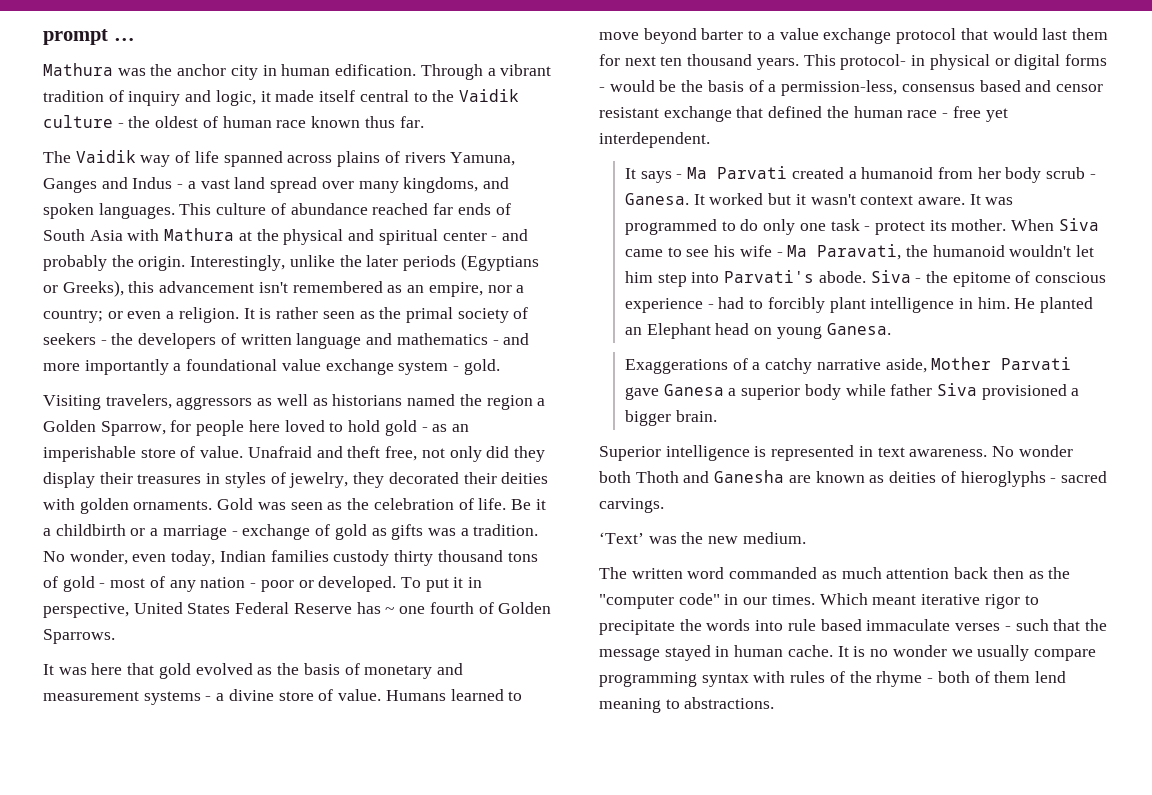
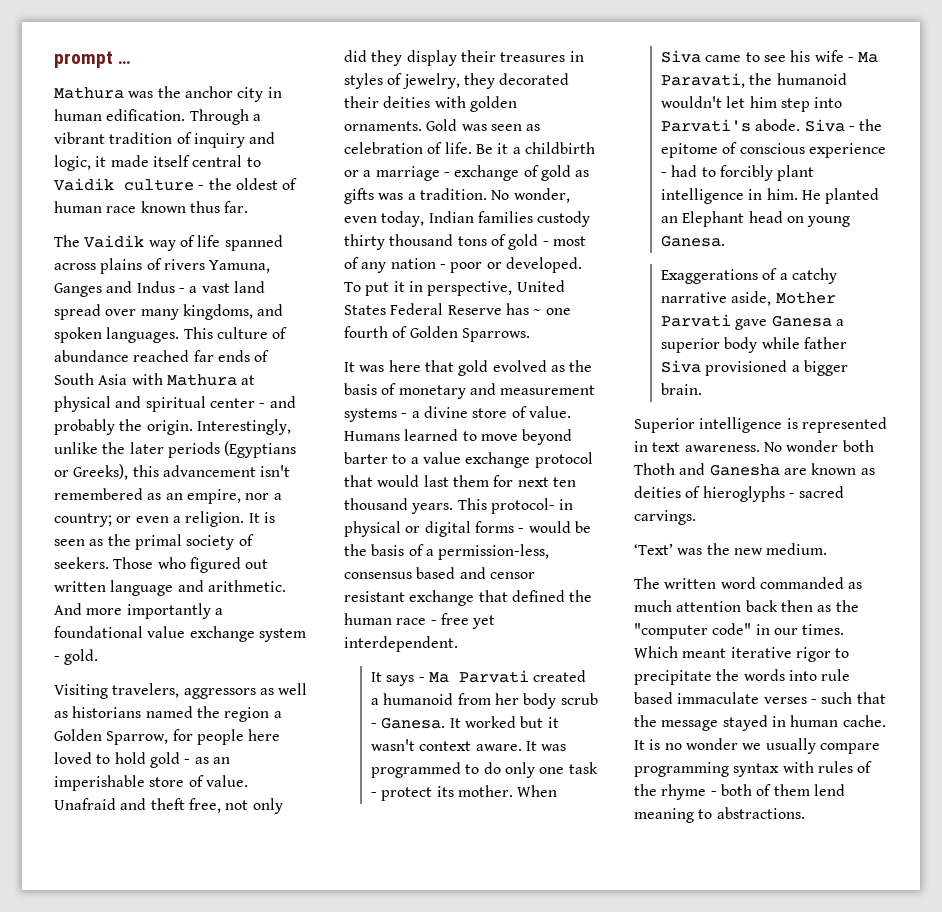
- Through a vibrant tradition of inquiry and logic, it made itself central to the Vaidik culture - the oldest of human race known thus far.
+ Through a vibrant tradition of inquiry and logic, it made itself central to Vaidik culture - the oldest of human race known thus far.
- This culture of abundance reached far ends of South Asia with Mathura at the physical and spiritual center - and probably the origin.
+ This culture of abundance reached far ends of South Asia with Mathura at physical and spiritual center - and probably the origin.
- It is rather seen as the primal society of seekers - the developers of written language and mathematics - and more importantly a foundational value exchange system - gold.
+ It is seen as the primal society of seekers. Those who figured out written language and arithmetic. And more importantly a foundational value exchange system - gold.
- Gold was seen as the celebration of life.
+ Gold was seen as celebration of life.

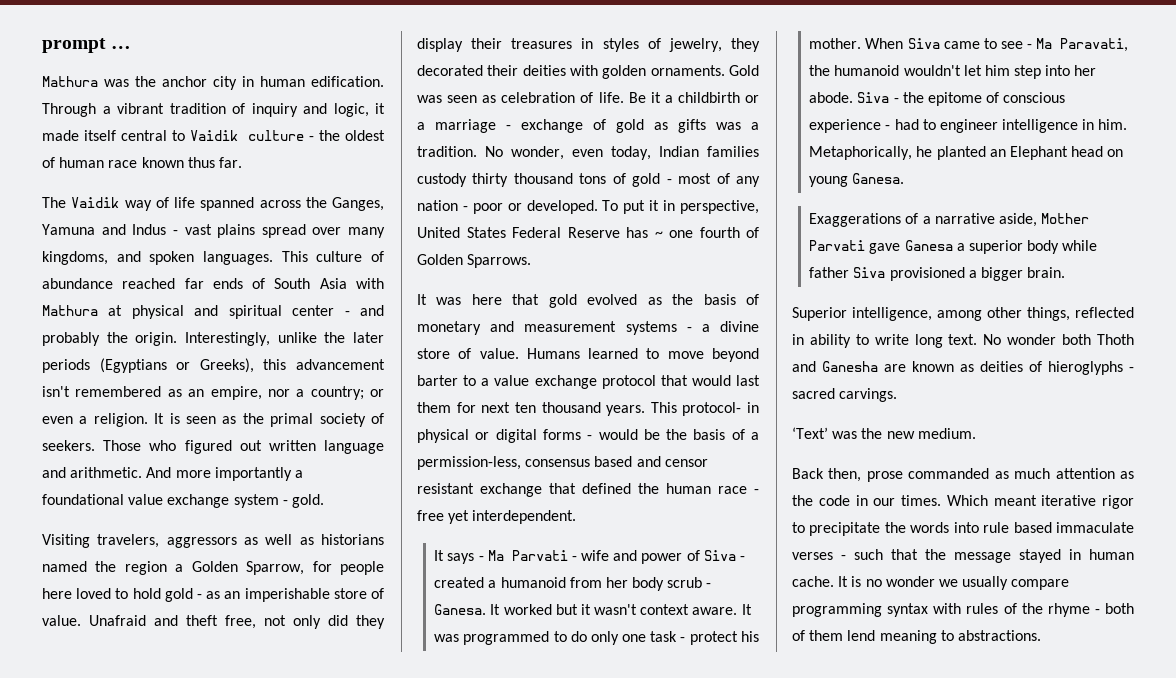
- The Vaidik way of life spanned across plains of rivers Yamuna, Ganges and Indus - a vast land spread over many kingdoms, and spoken languages.
+ The Vaidik way of life spanned across the Ganges, Yamuna and Indus - vast plains spread over many kingdoms, and spoken languages.
- It says - Ma Parvati created a humanoid from her body scrub - Ganesa.
+ It says - Ma Parvati - wife and power of Siva - created a humanoid from her body scrub - Ganesa.
- It was programmed to do only one task - protect its mother.
+ It was programmed to do only one task - protect his mother.
- When Siva came to see his wife - Ma Paravati, the humanoid wouldn't let him step into Parvati's abode.
+ When Siva came to see - Ma Paravati, the humanoid wouldn't let him step into her abode.
- Siva - the epitome of conscious experience - had to forcibly plant intelligence in him.
+ Siva - the epitome of conscious experience - had to engineer intelligence in him.
- He planted an Elephant head on young Ganesa.
+ Metaphorically, he planted an Elephant head on young Ganesa.
- Exaggerations of a catchy narrative aside, Mother Parvati gave Ganesa a superior body while father Siva provisioned a bigger brain.
+ Exaggerations of a narrative aside, Mother Parvati gave Ganesa a superior body while father Siva provisioned a bigger brain.
- Superior intelligence is represented in text awareness.
+ Superior intelligence, among other things, reflected in ability to write long text.
- The written word commanded as much attention back then as the "computer code" in our times.
+ Back then, prose commanded as much attention as the code in our times.

